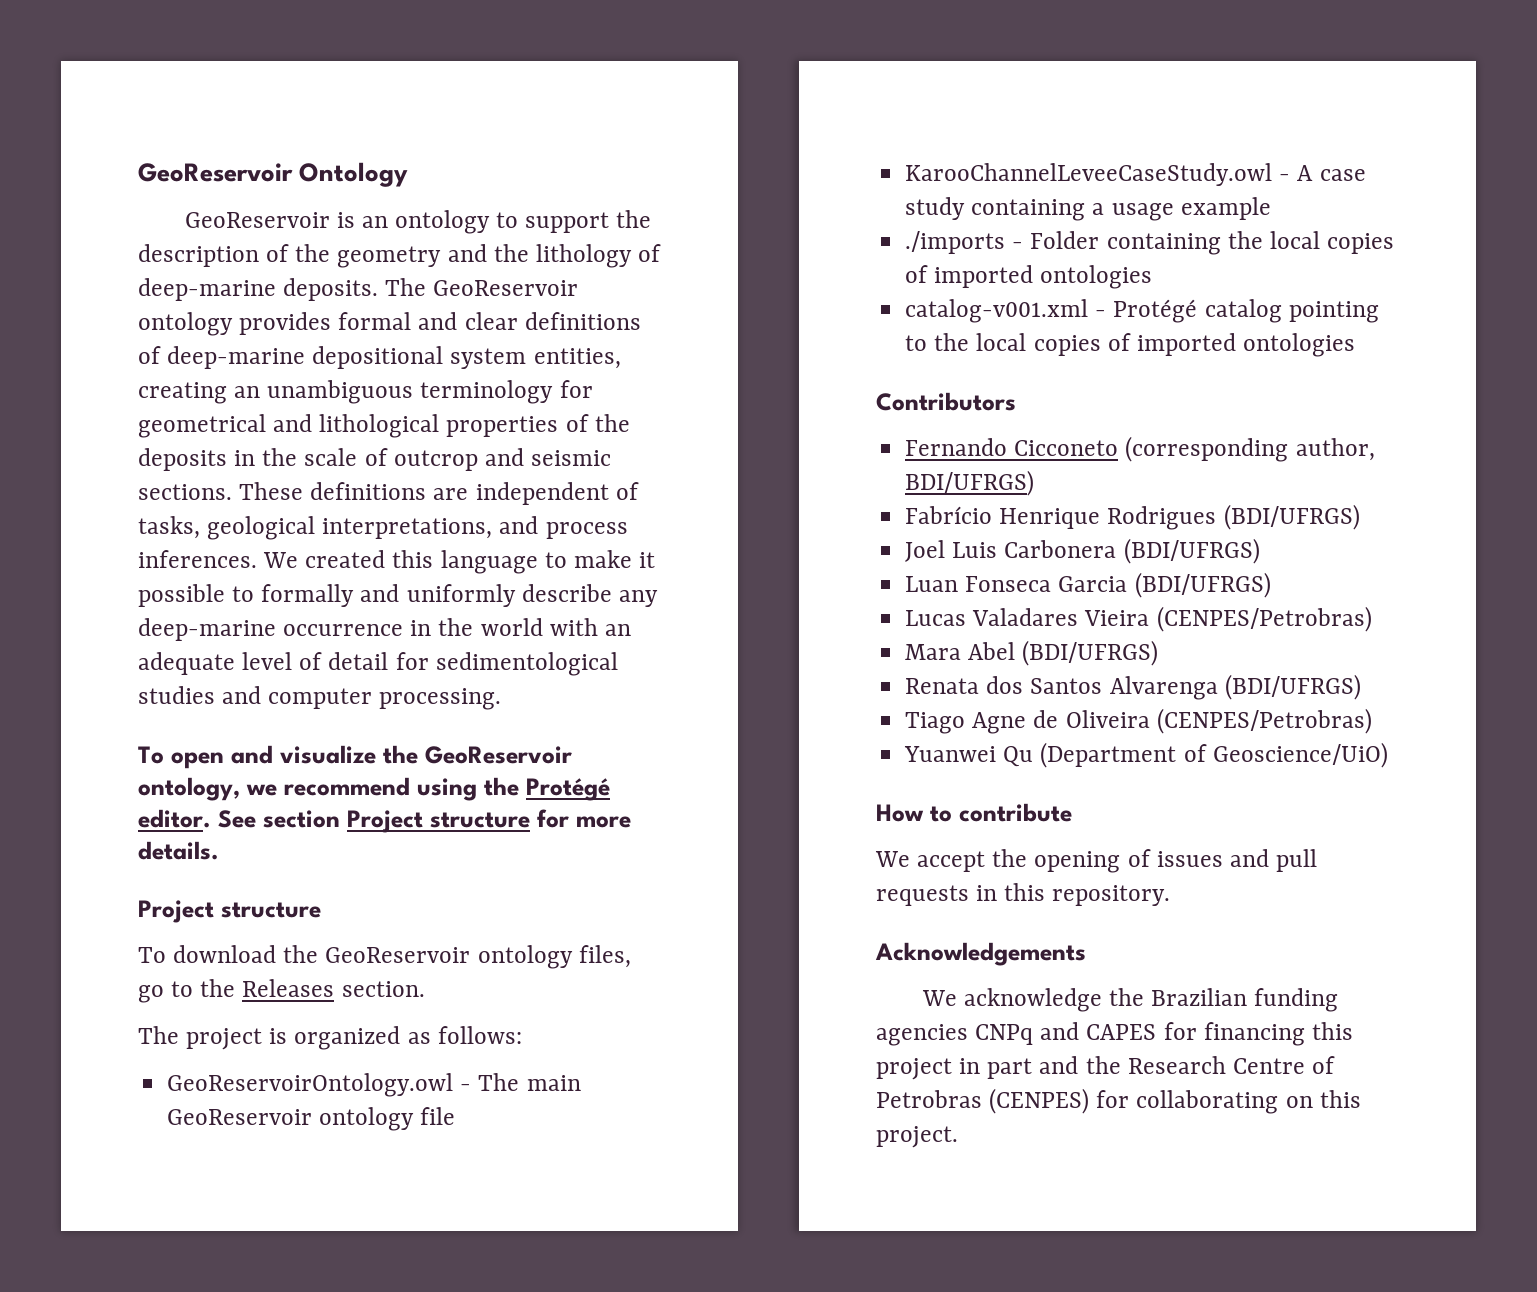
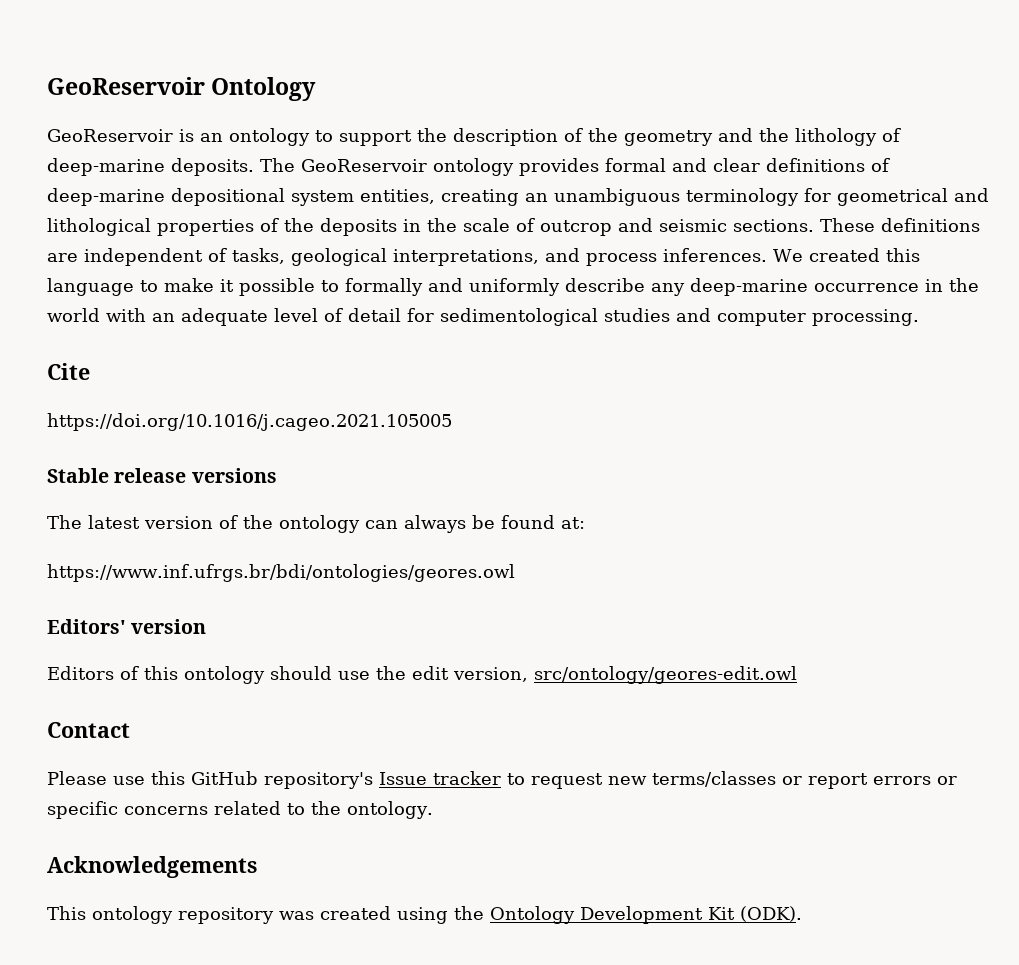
- To open and visualize the GeoReservoir ontology, we recommend using the Protégé editor. See section Project structure for more details.
- Project structure
- To download the GeoReservoir ontology files, go to the Releases section.
- The project is organized as follows:
- GeoReservoirOntology.owl - The main GeoReservoir ontology file
- KarooChannelLeveeCaseStudy.owl - A case study containing a usage example
- ./imports - Folder containing the local copies of imported ontologies
- catalog-v001.xml - Protégé catalog pointing to the local copies of imported ontologies
- Contributors
- Fernando Cicconeto (corresponding author, BDI/UFRGS)
- Fabrício Henrique Rodrigues (BDI/UFRGS)
- Joel Luis Carbonera (BDI/UFRGS)
- Luan Fonseca Garcia (BDI/UFRGS)
- Lucas Valadares Vieira (CENPES/Petrobras)
- Mara Abel (BDI/UFRGS)
- Renata dos Santos Alvarenga (BDI/UFRGS)
- Tiago Agne de Oliveira (CENPES/Petrobras)
- Yuanwei Qu (Department of Geoscience/UiO)
- How to contribute
- We accept the opening of issues and pull requests in this repository.
+ Cite
+ https://doi.org/10.1016/j.cageo.2021.105005
+ Stable release versions
+ The latest version of the ontology can always be found at:
+ https://www.inf.ufrgs.br/bdi/ontologies/geores.owl
+ Editors' version
+ Editors of this ontology should use the edit version, src/ontology/geores-edit.owl
+ Contact
+ Please use this GitHub repository's Issue tracker to request new terms/classes or report errors or specific concerns related to the ontology.
  Acknowledgements
- We acknowledge the Brazilian funding agencies CNPq and CAPES for financing this project in part and the Research Centre of Petrobras (CENPES) for collaborating on this project.
+ This ontology repository was created using the Ontology Development Kit (ODK).

